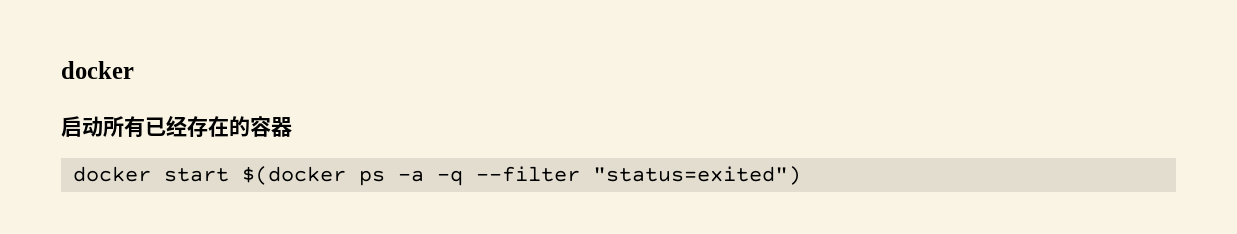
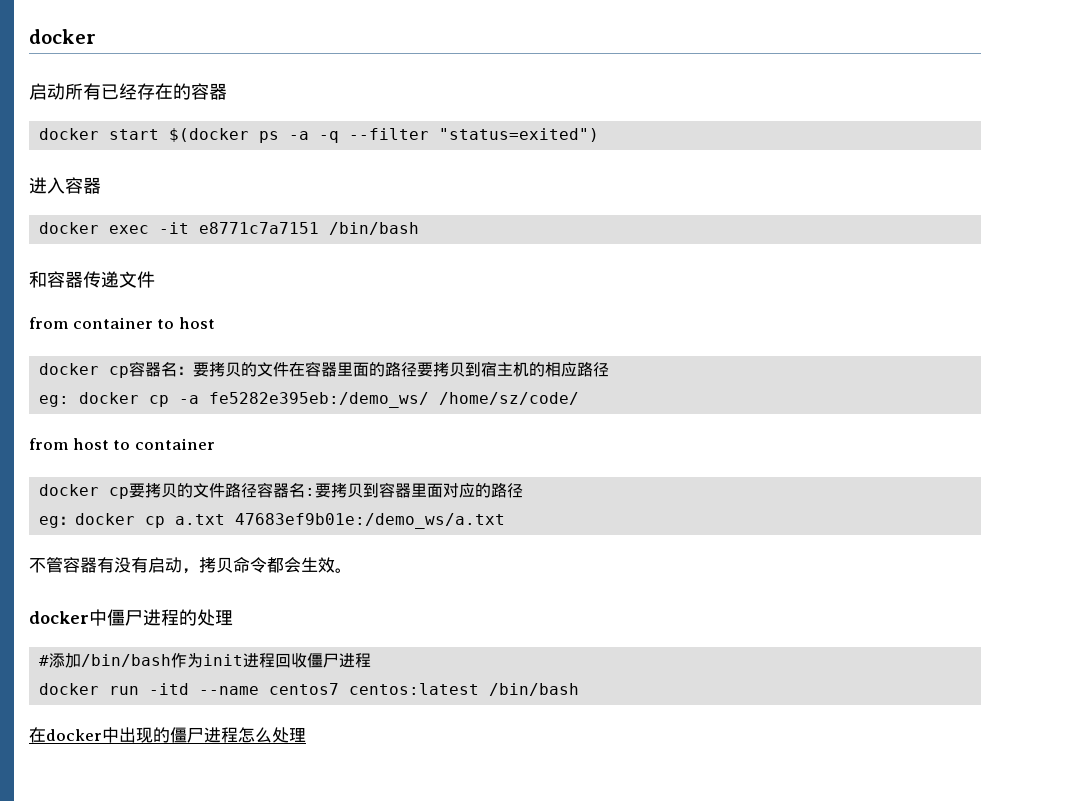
+ 进入容器
+ docker exec -it e8771c7a7151 /bin/bash
+ 和容器传递文件
+ from container to host
+ docker cp容器名：要拷贝的文件在容器里面的路径要拷贝到宿主机的相应路径
+ eg: docker cp -a fe5282e395eb:/demo_ws/ /home/sz/code/
+ from host to container
+ docker cp要拷贝的文件路径容器名:要拷贝到容器里面对应的路径
+ eg：docker cp a.txt 47683ef9b01e:/demo_ws/a.txt
+ 不管容器有没有启动，拷贝命令都会生效。
+ docker中僵尸进程的处理
+ #添加/bin/bash作为init进程回收僵尸进程
+ docker run -itd --name centos7 centos:latest /bin/bash
+ 在docker中出现的僵尸进程怎么处理

